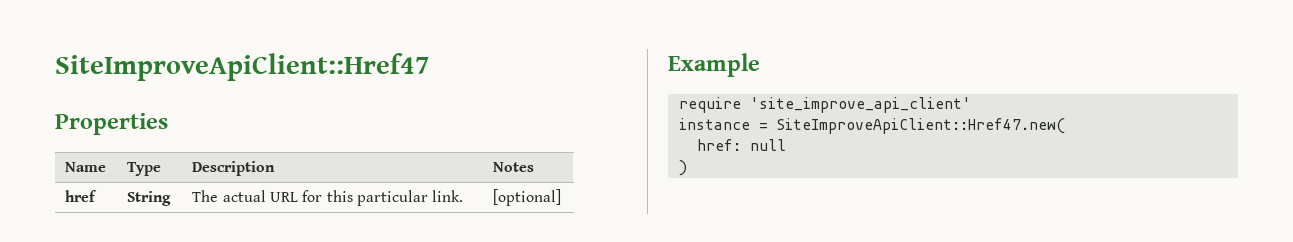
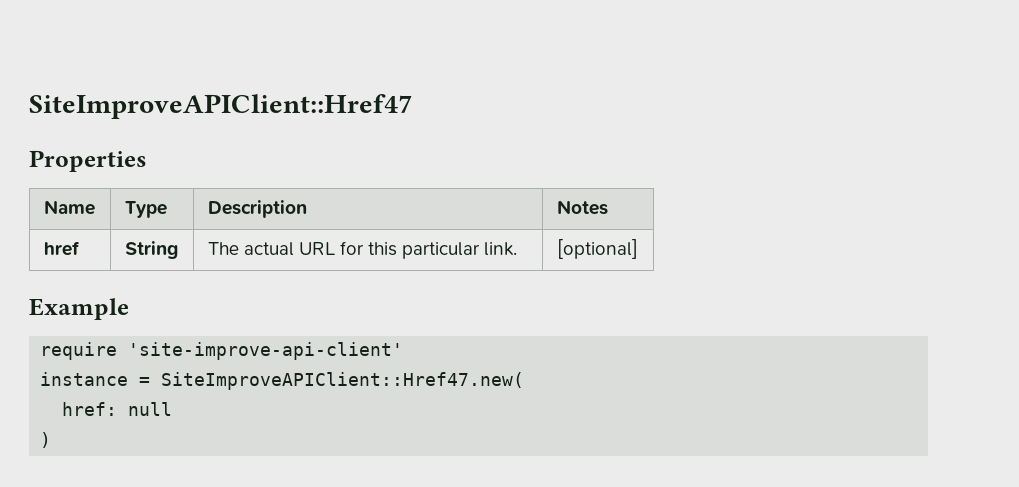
- SiteImproveApiClient::Href47
+ SiteImproveAPIClient::Href47
- require 'site_improve_api_client'
+ require 'site-improve-api-client'
- instance = SiteImproveApiClient::Href47.new(
+ instance = SiteImproveAPIClient::Href47.new(

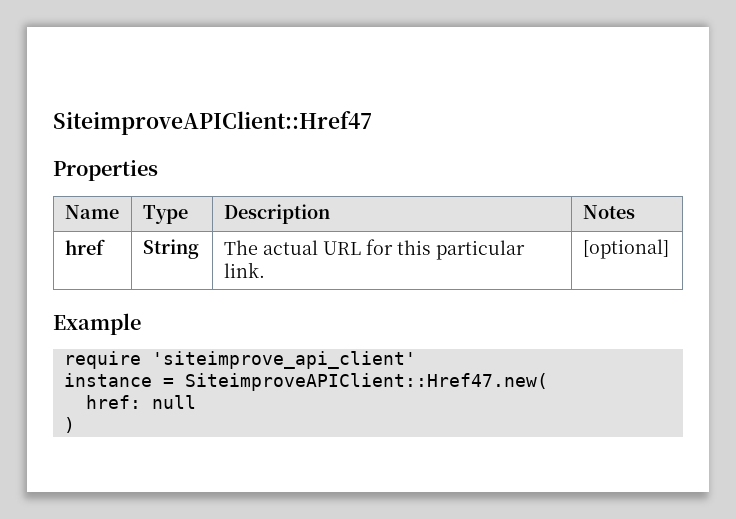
- SiteImproveAPIClient::Href47
+ SiteimproveAPIClient::Href47
- require 'site-improve-api-client'
+ require 'siteimprove_api_client'
- instance = SiteImproveAPIClient::Href47.new(
+ instance = SiteimproveAPIClient::Href47.new(

